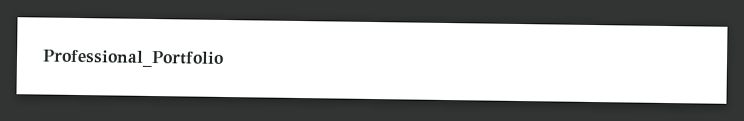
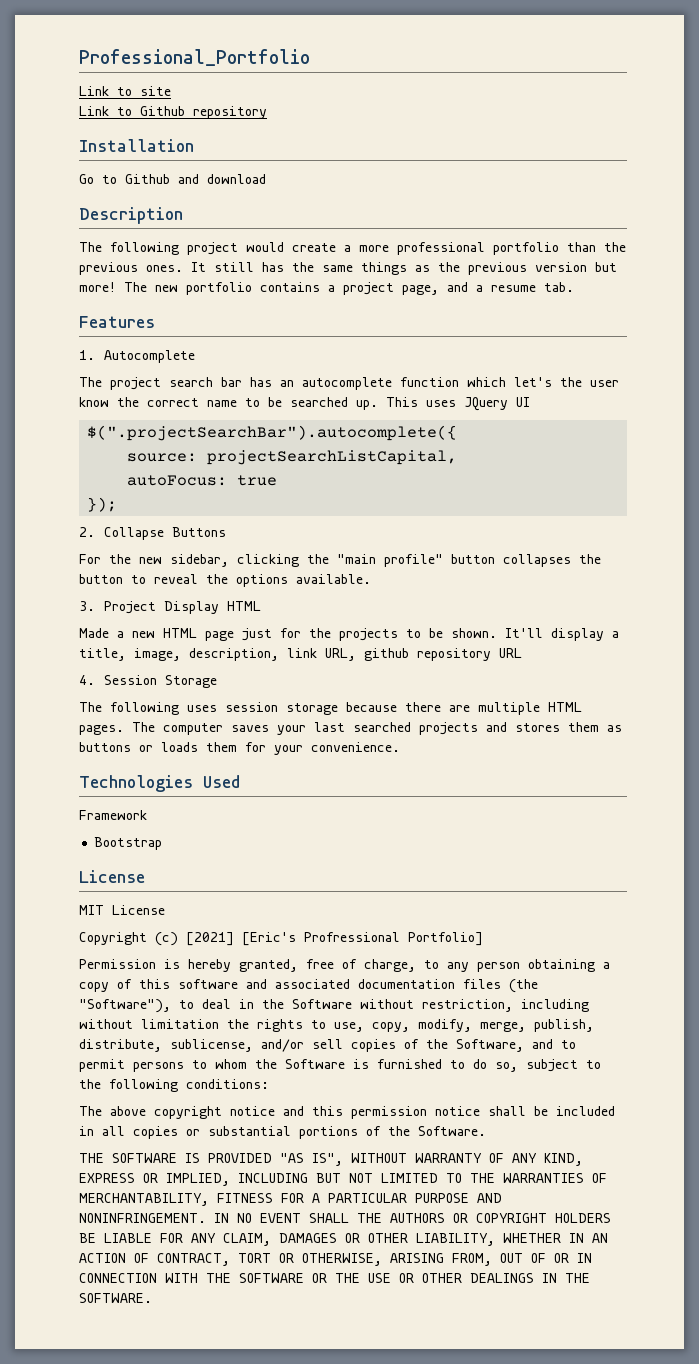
+ Link to site
+ Link to Github repository
+ Installation
+ Go to Github and download
+ Description
+ The following project would create a more professional portfolio than the previous ones. It still has the same things as the previous version but more! The new portfolio contains a project page, and a resume tab.
+ Features
+ 1. Autocomplete
+ The project search bar has an autocomplete function which let's the user know the correct name to be searched up. This uses JQuery UI
+ $(".projectSearchBar").autocomplete({
+ source: projectSearchListCapital,
+ autoFocus: true
+ });
+ 2. Collapse Buttons
+ For the new sidebar, clicking the "main profile" button collapses the button to reveal the options available.
+ 3. Project Display HTML
+ Made a new HTML page just for the projects to be shown. It'll display a title, image, description, link URL, github repository URL
+ 4. Session Storage
+ The following uses session storage because there are multiple HTML pages. The computer saves your last searched projects and stores them as buttons or loads them for your convenience.
+ Technologies Used
+ Framework
+ Bootstrap
+ License
+ MIT License
+ Copyright (c) [2021] [Eric's Profressional Portfolio]
+ Permission is hereby granted, free of charge, to any person obtaining a copy of this software and associated documentation files (the "Software"), to deal in the Software without restriction, including without limitation the rights to use, copy, modify, merge, publish, distribute, sublicense, and/or sell copies of the Software, and to permit persons to whom the Software is furnished to do so, subject to the following conditions:
+ The above copyright notice and this permission notice shall be included in all copies or substantial portions of the Software.
+ THE SOFTWARE IS PROVIDED "AS IS", WITHOUT WARRANTY OF ANY KIND, EXPRESS OR IMPLIED, INCLUDING BUT NOT LIMITED TO THE WARRANTIES OF MERCHANTABILITY, FITNESS FOR A PARTICULAR PURPOSE AND NONINFRINGEMENT. IN NO EVENT SHALL THE AUTHORS OR COPYRIGHT HOLDERS BE LIABLE FOR ANY CLAIM, DAMAGES OR OTHER LIABILITY, WHETHER IN AN ACTION OF CONTRACT, TORT OR OTHERWISE, ARISING FROM, OUT OF OR IN CONNECTION WITH THE SOFTWARE OR THE USE OR OTHER DEALINGS IN THE SOFTWARE.

